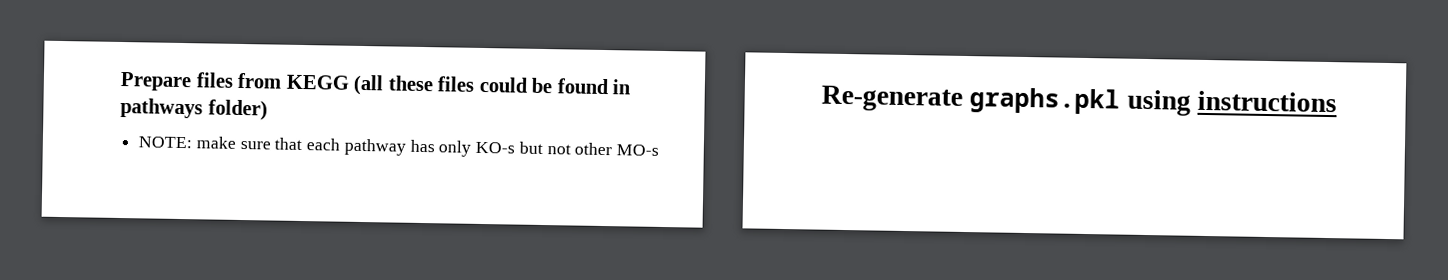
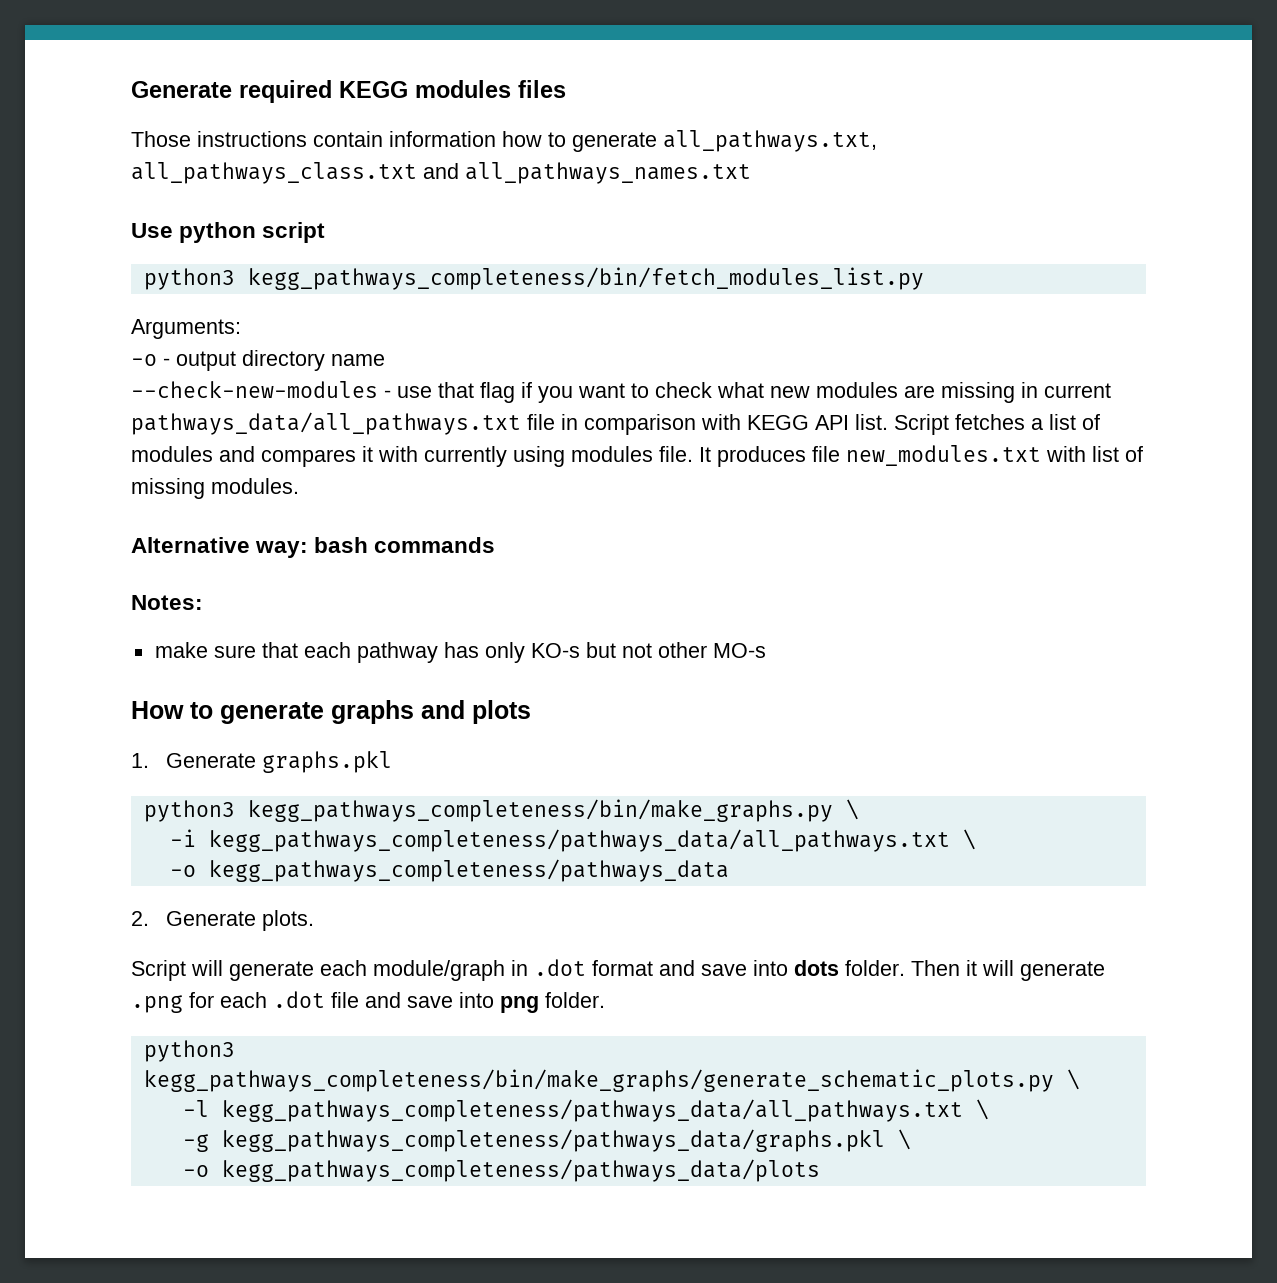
- Prepare files from KEGG (all these files could be found in pathways folder)
- NOTE: make sure that each pathway has only KO-s but not other MO-s
+ Generate required KEGG modules files
+ Those instructions contain information how to generate all_pathways.txt, all_pathways_class.txt and all_pathways_names.txt
+ Use python script
+ python3 kegg_pathways_completeness/bin/fetch_modules_list.py
+ Arguments:
+ -o - output directory name
+ --check-new-modules - use that flag if you want to check what new modules are missing in current pathways_data/all_pathways.txt file in comparison with KEGG API list. Script fetches a list of modules and compares it with currently using modules file. It produces file new_modules.txt with list of missing modules.
+ Alternative way: bash commands
+ Notes:
+ make sure that each pathway has only KO-s but not other MO-s
- Re-generate graphs.pkl using instructions
+ How to generate graphs and plots
+ 1. Generate graphs.pkl
+ python3 kegg_pathways_completeness/bin/make_graphs.py \
+ -i kegg_pathways_completeness/pathways_data/all_pathways.txt \
+ -o kegg_pathways_completeness/pathways_data
+ 2. Generate plots.
+ Script will generate each module/graph in .dot format and save into dots folder. Then it will generate .png for each .dot file and save into png folder.
+ python3 kegg_pathways_completeness/bin/make_graphs/generate_schematic_plots.py \
+ -l kegg_pathways_completeness/pathways_data/all_pathways.txt \
+ -g kegg_pathways_completeness/pathways_data/graphs.pkl \
+ -o kegg_pathways_completeness/pathways_data/plots

